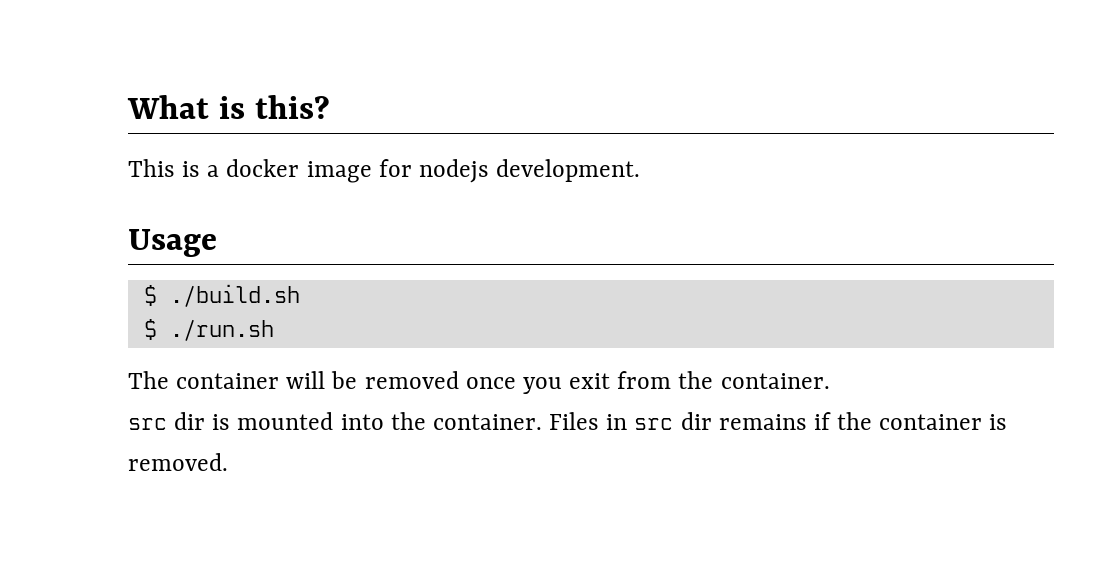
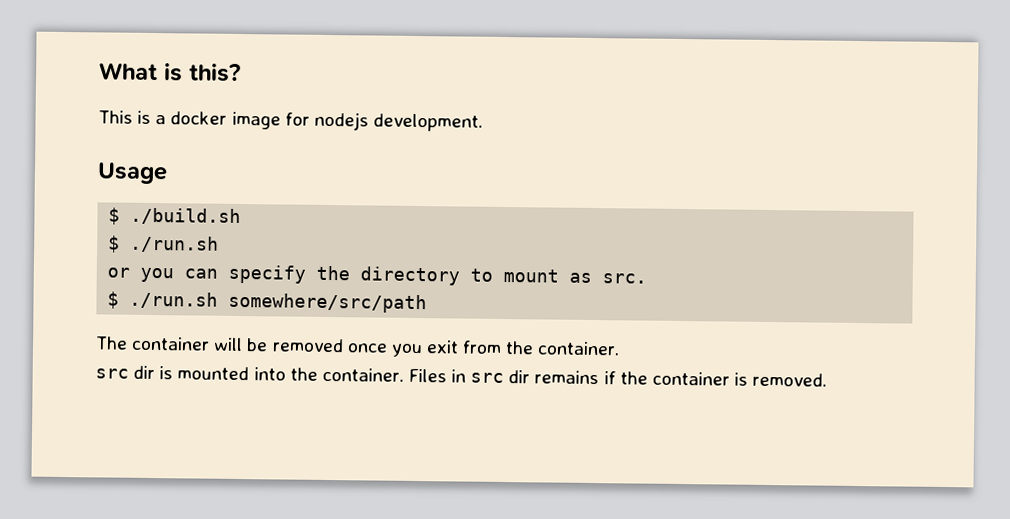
+ or you can specify the directory to mount as src.
+ $ ./run.sh somewhere/src/path

